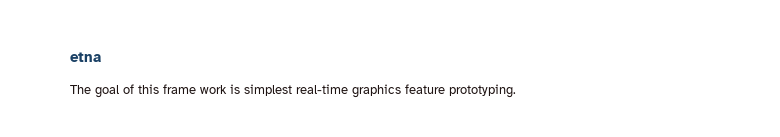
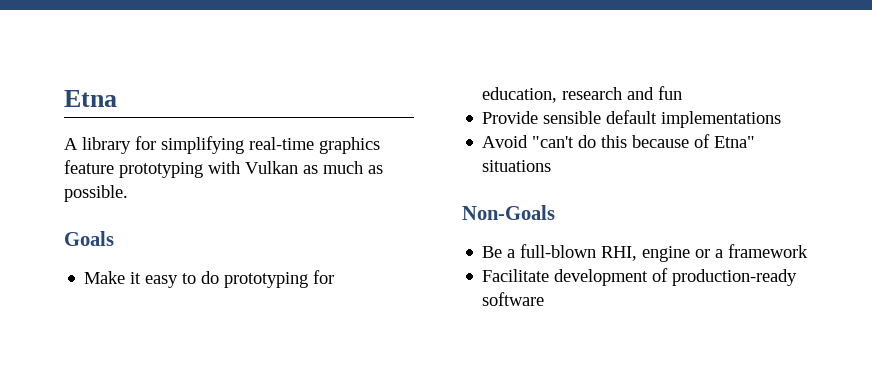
- etna
- The goal of this frame work is simplest real-time graphics feature prototyping.
+ Etna
+ A library for simplifying real-time graphics feature prototyping with Vulkan as much as possible.
+ Goals
+ Make it easy to do prototyping for education, research and fun
+ Provide sensible default implementations
+ Avoid "can't do this because of Etna" situations
+ Non-Goals
+ Be a full-blown RHI, engine or a framework
+ Facilitate development of production-ready software

